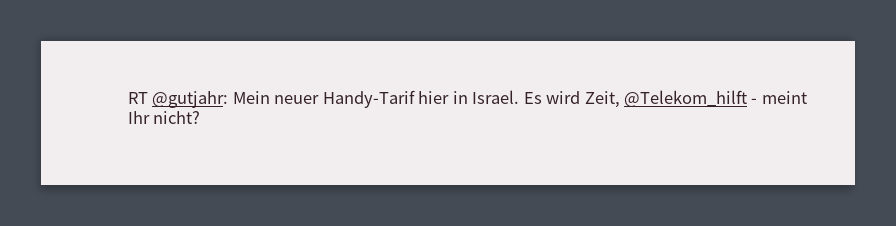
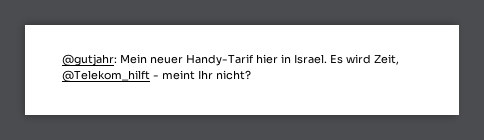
- RT @gutjahr: Mein neuer Handy-Tarif hier in Israel.
+ @gutjahr: Mein neuer Handy-Tarif hier in Israel.

